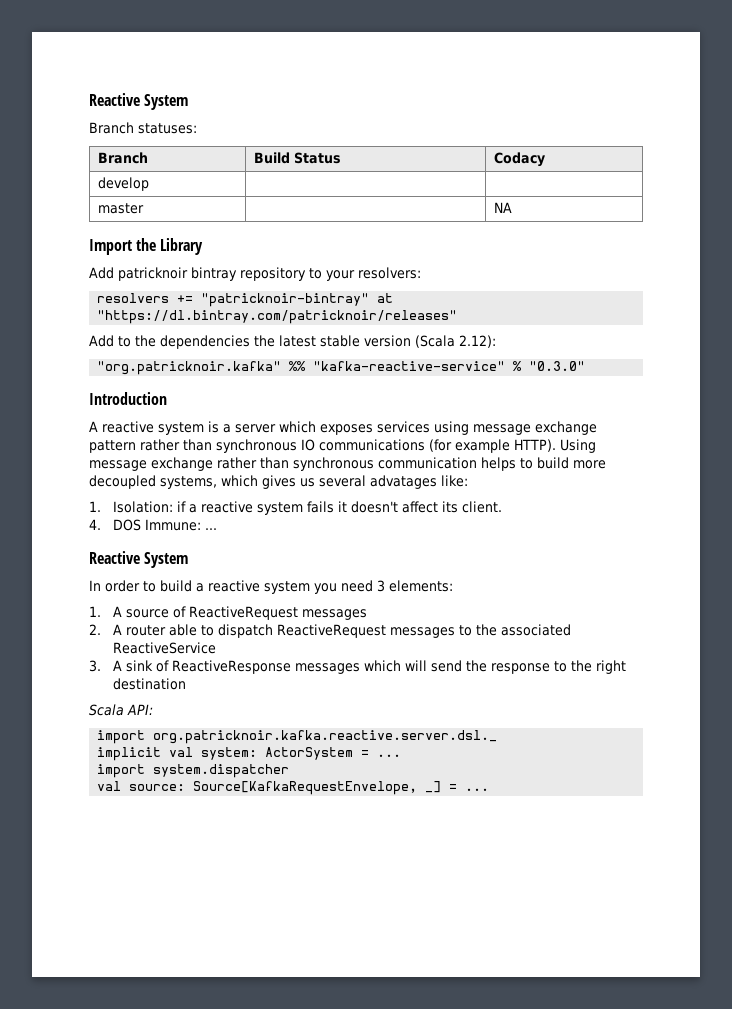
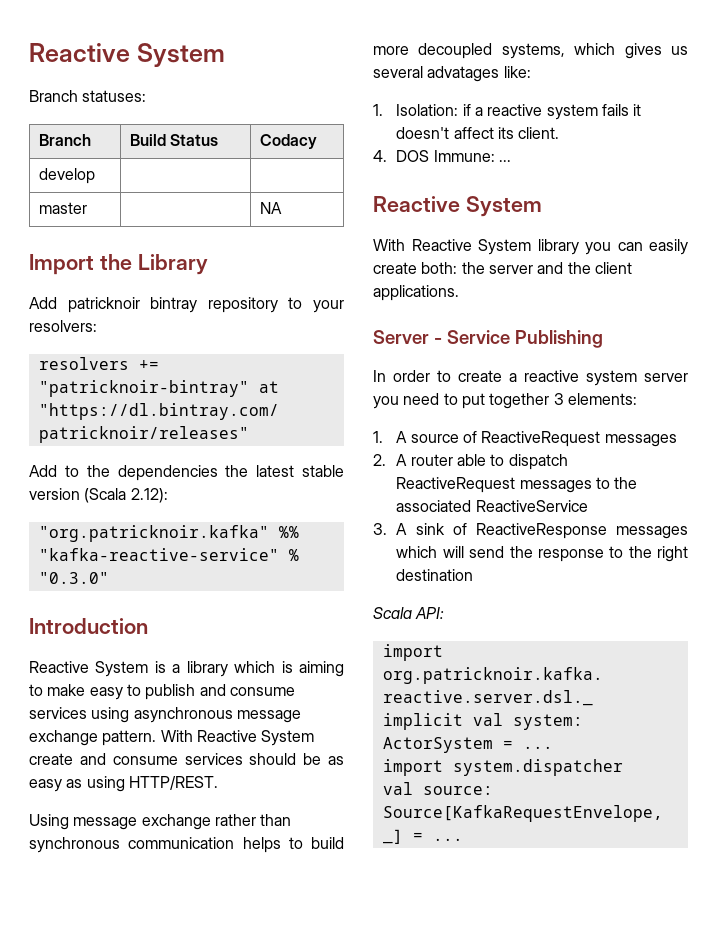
- A reactive system is a server which exposes services using message exchange pattern rather than synchronous IO communications (for example HTTP). Using message exchange rather than synchronous communication helps to build more decoupled systems, which gives us several advatages like:
+ Reactive System is a library which is aiming to make easy to publish and consume services using asynchronous message exchange pattern. With Reactive System create and consume services should be as easy as using HTTP/REST.
+ Using message exchange rather than synchronous communication helps to build more decoupled systems, which gives us several advatages like:
+ With Reactive System library you can easily create both: the server and the client applications.
+ Server - Service Publishing
- In order to build a reactive system you need 3 elements:
+ In order to create a reactive system server you need to put together 3 elements:

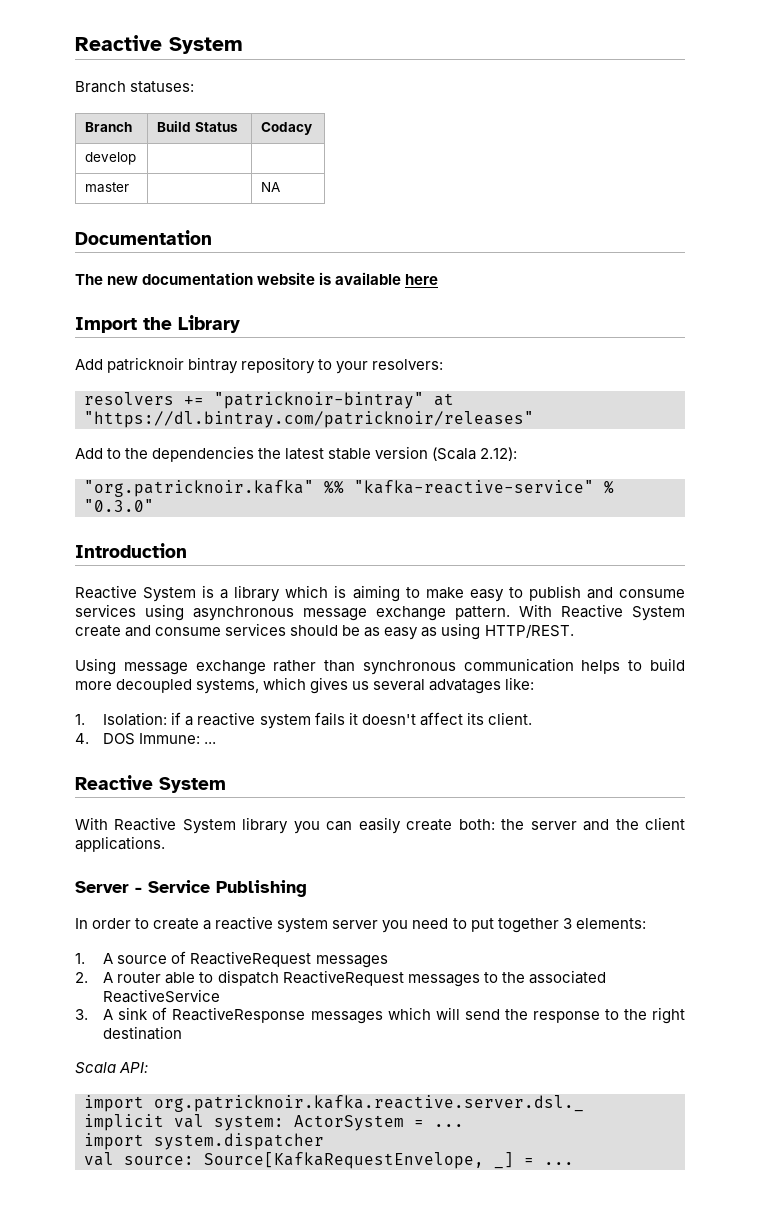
+ Documentation
+ The new documentation website is available here

